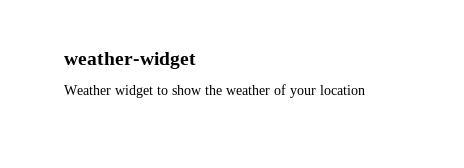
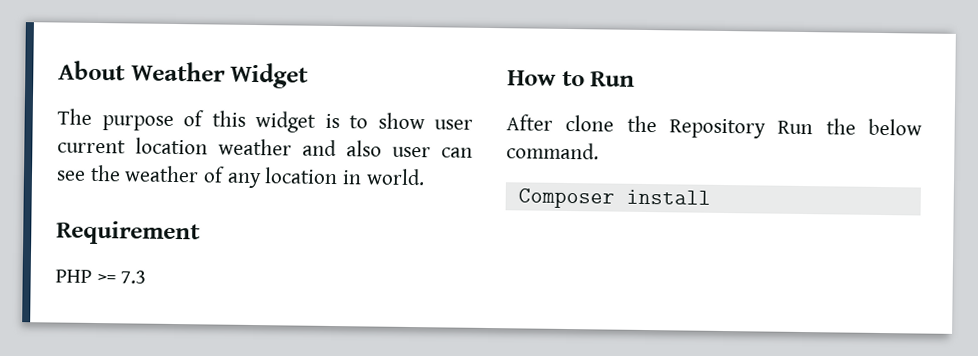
- weather-widget
- Weather widget to show the weather of your location
+ About Weather Widget
+ The purpose of this widget is to show user current location weather and also user can see the weather of any location in world.
+ Requirement
+ PHP >= 7.3
+ How to Run
+ After clone the Repository Run the below command.
+ Composer install

